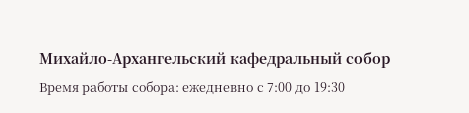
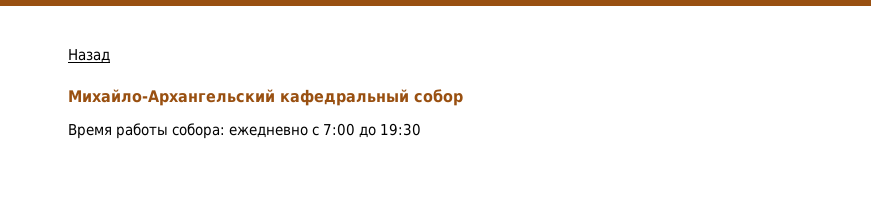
+ Назад

